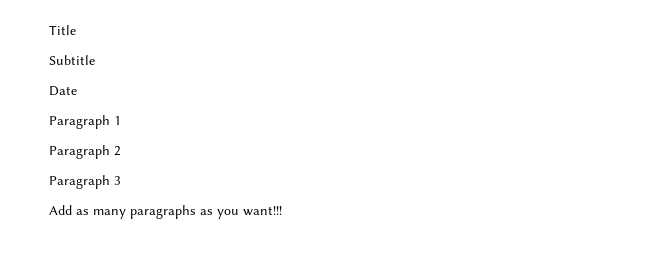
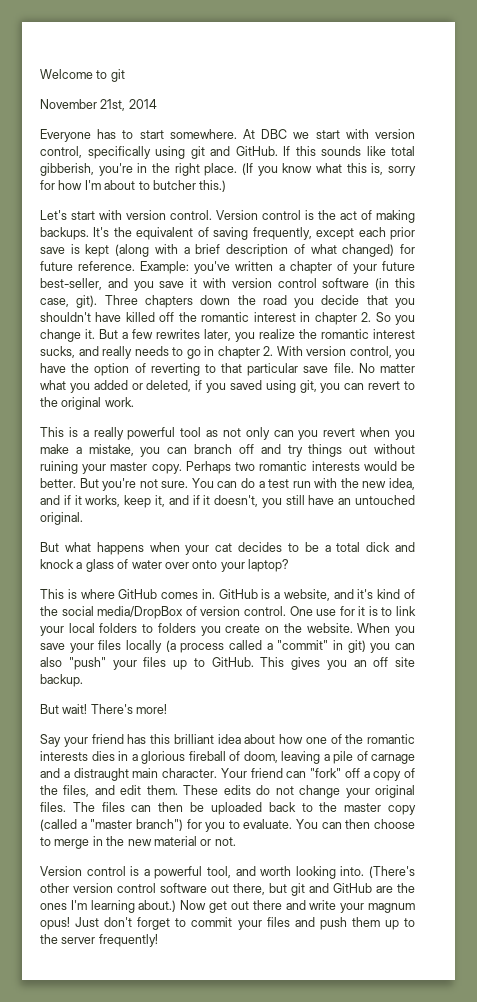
- Title
- Subtitle
- Date
- Paragraph 1
- Paragraph 2
- Paragraph 3
- Add as many paragraphs as you want!!!
+ Welcome to git
+ November 21st, 2014
+ Everyone has to start somewhere. At DBC we start with version control, specifically using git and GitHub. If this sounds like total gibberish, you're in the right place. (If you know what this is, sorry for how I'm about to butcher this.)
+ Let's start with version control. Version control is the act of making backups. It's the equivalent of saving frequently, except each prior save is kept (along with a brief description of what changed) for future reference. Example: you've written a chapter of your future best-seller, and you save it with version control software (in this case, git). Three chapters down the road you decide that you shouldn't have killed off the romantic interest in chapter 2. So you change it. But a few rewrites later, you realize the romantic interest sucks, and really needs to go in chapter 2. With version control, you have the option of reverting to that particular save file. No matter what you added or deleted, if you saved using git, you can revert to the original work.
+ This is a really powerful tool as not only can you revert when you make a mistake, you can branch off and try things out without ruining your master copy. Perhaps two romantic interests would be better. But you're not sure. You can do a test run with the new idea, and if it works, keep it, and if it doesn't, you still have an untouched original.
+ But what happens when your cat decides to be a total dick and knock a glass of water over onto your laptop?
+ This is where GitHub comes in. GitHub is a website, and it's kind of the social media/DropBox of version control. One use for it is to link your local folders to folders you create on the website. When you save your files locally (a process called a "commit" in git) you can also "push" your files up to GitHub. This gives you an off site backup.
+ But wait! There's more!
+ Say your friend has this brilliant idea about how one of the romantic interests dies in a glorious fireball of doom, leaving a pile of carnage and a distraught main character. Your friend can "fork" off a copy of the files, and edit them. These edits do not change your original files. The files can then be uploaded back to the master copy (called a "master branch") for you to evaluate. You can then choose to merge in the new material or not.
+ Version control is a powerful tool, and worth looking into. (There's other version control software out there, but git and GitHub are the ones I'm learning about.) Now get out there and write your magnum opus! Just don't forget to commit your files and push them up to the server frequently!

